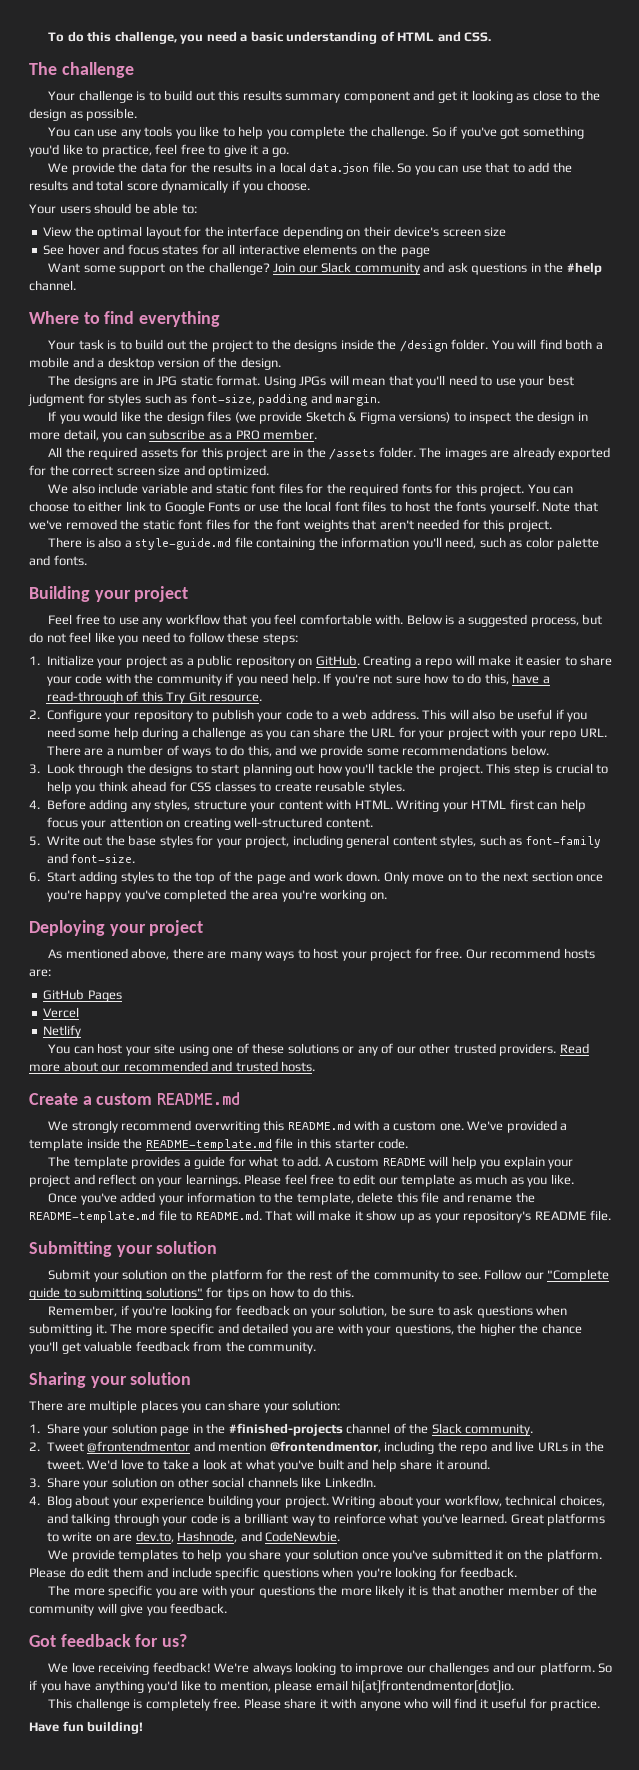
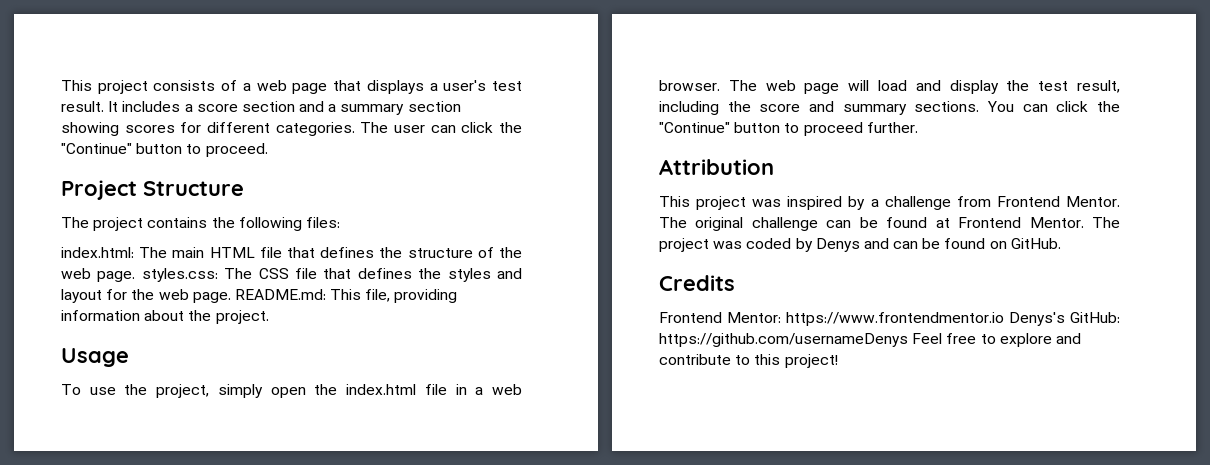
- To do this challenge, you need a basic understanding of HTML and CSS.
- The challenge
- Your challenge is to build out this results summary component and get it looking as close to the design as possible.
- You can use any tools you like to help you complete the challenge. So if you've got something you'd like to practice, feel free to give it a go.
- We provide the data for the results in a local data.json file. So you can use that to add the results and total score dynamically if you choose.
- Your users should be able to:
- View the optimal layout for the interface depending on their device's screen size
- See hover and focus states for all interactive elements on the page
- Want some support on the challenge? Join our Slack community and ask questions in the #help channel.
- Where to find everything
- Your task is to build out the project to the designs inside the /design folder. You will find both a mobile and a desktop version of the design.
- The designs are in JPG static format. Using JPGs will mean that you'll need to use your best judgment for styles such as font-size, padding and margin.
- If you would like the design files (we provide Sketch & Figma versions) to inspect the design in more detail, you can subscribe as a PRO member.
- All the required assets for this project are in the /assets folder. The images are already exported for the correct screen size and optimized.
- We also include variable and static font files for the required fonts for this project. You can choose to either link to Google Fonts or use the local font files to host the fonts yourself. Note that we've removed the static font files for the font weights that aren't needed for this project.
- There is also a style-guide.md file containing the information you'll need, such as color palette and fonts.
- Building your project
- Feel free to use any workflow that you feel comfortable with. Below is a suggested process, but do not feel like you need to follow these steps:
- 1. Initialize your project as a public repository on GitHub. Creating a repo will make it easier to share your code with the community if you need help. If you're not sure how to do this, have a read-through of this Try Git resource.
- 2. Configure your repository to publish your code to a web address. This will also be useful if you need some help during a challenge as you can share the URL for your project with your repo URL. There are a number of ways to do this, and we provide some recommendations below.
- 3. Look through the designs to start planning out how you'll tackle the project. This step is crucial to help you think ahead for CSS classes to create reusable styles.
- 4. Before adding any styles, structure your content with HTML. Writing your HTML first can help focus your attention on creating well-structured content.
- 5. Write out the base styles for your project, including general content styles, such as font-family and font-size.
- 6. Start adding styles to the top of the page and work down. Only move on to the next section once you're happy you've completed the area you're working on.
- Deploying your project
- As mentioned above, there are many ways to host your project for free. Our recommend hosts are:
- GitHub Pages
- Vercel
- Netlify
- You can host your site using one of these solutions or any of our other trusted providers. Read more about our recommended and trusted hosts.
- Create a custom README.md
- We strongly recommend overwriting this README.md with a custom one. We've provided a template inside the README-template.md file in this starter code.
- The template provides a guide for what to add. A custom README will help you explain your project and reflect on your learnings. Please feel free to edit our template as much as you like.
- Once you've added your information to the template, delete this file and rename the README-template.md file to README.md. That will make it show up as your repository's README file.
- Submitting your solution
- Submit your solution on the platform for the rest of the community to see. Follow our "Complete guide to submitting solutions" for tips on how to do this.
- Remember, if you're looking for feedback on your solution, be sure to ask questions when submitting it. The more specific and detailed you are with your questions, the higher the chance you'll get valuable feedback from the community.
- Sharing your solution
- There are multiple places you can share your solution:
- 1. Share your solution page in the #finished-projects channel of the Slack community.
- 2. Tweet @frontendmentor and mention @frontendmentor, including the repo and live URLs in the tweet. We'd love to take a look at what you've built and help share it around.
- 3. Share your solution on other social channels like LinkedIn.
- 4. Blog about your experience building your project. Writing about your workflow, technical choices, and talking through your code is a brilliant way to reinforce what you've learned. Great platforms to write on are dev.to, Hashnode, and CodeNewbie.
- We provide templates to help you share your solution once you've submitted it on the platform. Please do edit them and include specific questions when you're looking for feedback.
- The more specific you are with your questions the more likely it is that another member of the community will give you feedback.
- Got feedback for us?
- We love receiving feedback! We're always looking to improve our challenges and our platform. So if you have anything you'd like to mention, please email hi[at]frontendmentor[dot]io.
- This challenge is completely free. Please share it with anyone who will find it useful for practice.
- Have fun building!
+ This project consists of a web page that displays a user's test result. It includes a score section and a summary section showing scores for different categories. The user can click the "Continue" button to proceed.
+ Project Structure
+ The project contains the following files:
+ index.html: The main HTML file that defines the structure of the web page. styles.css: The CSS file that defines the styles and layout for the web page. README.md: This file, providing information about the project.
+ Usage
+ To use the project, simply open the index.html file in a web browser. The web page will load and display the test result, including the score and summary sections. You can click the "Continue" button to proceed further.
+ Attribution
+ This project was inspired by a challenge from Frontend Mentor. The original challenge can be found at Frontend Mentor. The project was coded by Denys and can be found on GitHub.
+ Credits
+ Frontend Mentor: https://www.frontendmentor.io Denys's GitHub: https://github.com/usernameDenys Feel free to explore and contribute to this project!

